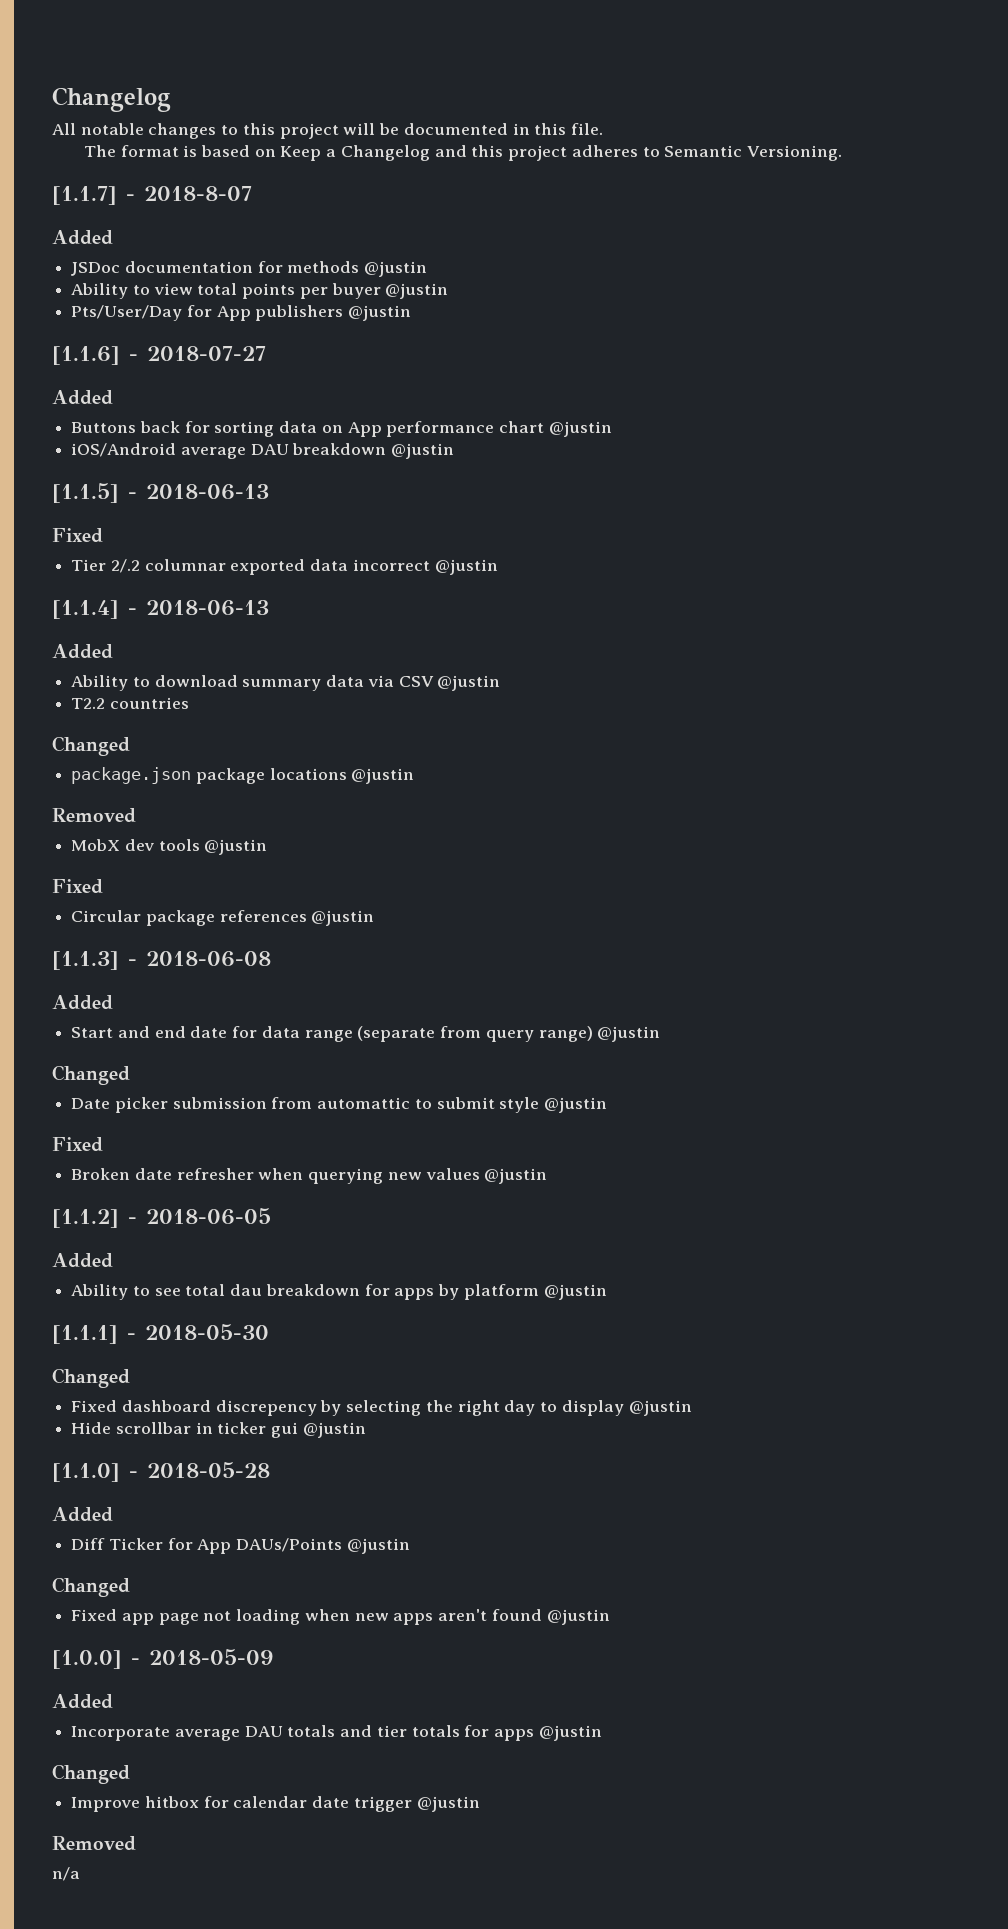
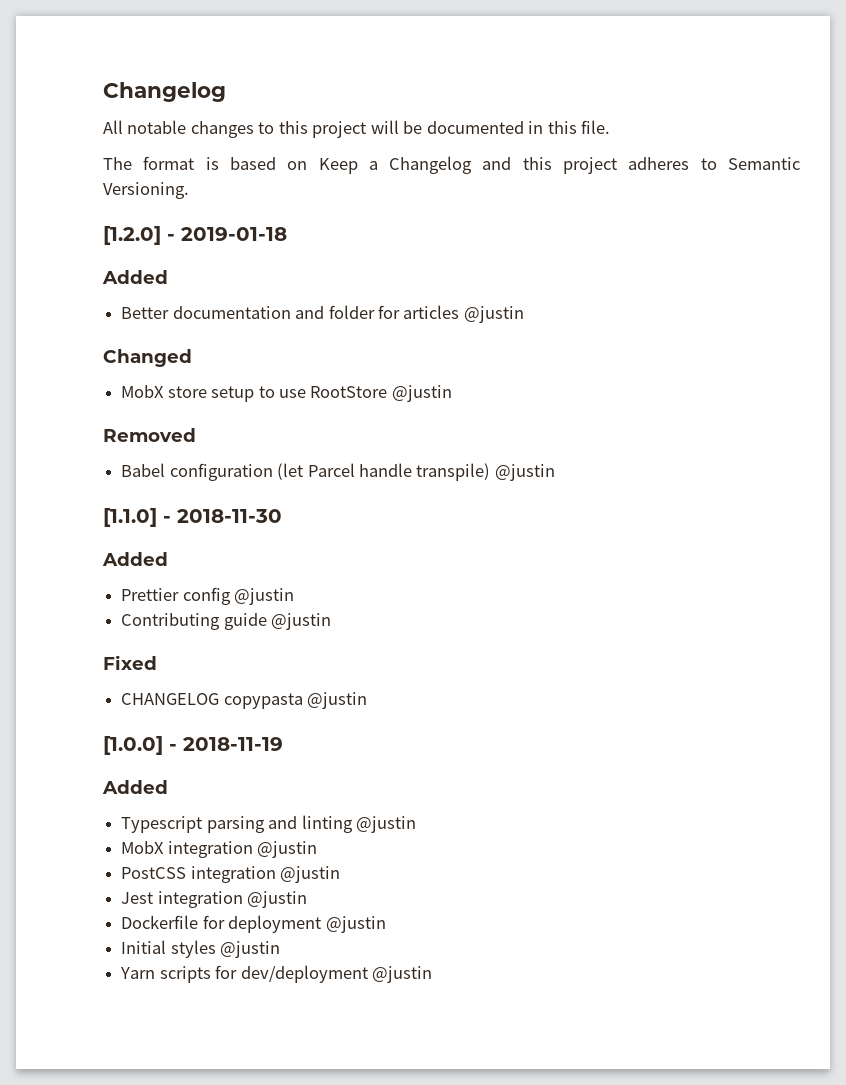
- [1.1.7] - 2018-8-07
+ [1.2.0] - 2019-01-18
  Added
- JSDoc documentation for methods @justin
- Ability to view total points per buyer @justin
- Pts/User/Day for App publishers @justin
- [1.1.6] - 2018-07-27
+ Better documentation and folder for articles @justin
+ Changed
+ MobX store setup to use RootStore @justin
+ Removed
+ Babel configuration (let Parcel handle transpile) @justin
+ [1.1.0] - 2018-11-30
  Added
- Buttons back for sorting data on App performance chart @justin
- iOS/Android average DAU breakdown @justin
- [1.1.5] - 2018-06-13
+ Prettier config @justin
+ Contributing guide @justin
  Fixed
- Tier 2/.2 columnar exported data incorrect @justin
- [1.1.4] - 2018-06-13
- Added
- Ability to download summary data via CSV @justin
- T2.2 countries
- Changed
- package.json package locations @justin
- Removed
- MobX dev tools @justin
- Fixed
- Circular package references @justin
- [1.1.3] - 2018-06-08
- Added
- Start and end date for data range (separate from query range) @justin
- Changed
- Date picker submission from automattic to submit style @justin
- Fixed
- Broken date refresher when querying new values @justin
- [1.1.2] - 2018-06-05
- Added
- Ability to see total dau breakdown for apps by platform @justin
- [1.1.1] - 2018-05-30
- Changed
- Fixed dashboard discrepency by selecting the right day to display @justin
- Hide scrollbar in ticker gui @justin
- [1.1.0] - 2018-05-28
- Added
- Diff Ticker for App DAUs/Points @justin
- Changed
- Fixed app page not loading when new apps aren't found @justin
+ CHANGELOG copypasta @justin
- [1.0.0] - 2018-05-09
+ [1.0.0] - 2018-11-19
  Added
- Incorporate average DAU totals and tier totals for apps @justin
- Changed
- Improve hitbox for calendar date trigger @justin
- Removed
- n/a
+ Typescript parsing and linting @justin
+ MobX integration @justin
+ PostCSS integration @justin
+ Jest integration @justin
+ Dockerfile for deployment @justin
+ Initial styles @justin
+ Yarn scripts for dev/deployment @justin

